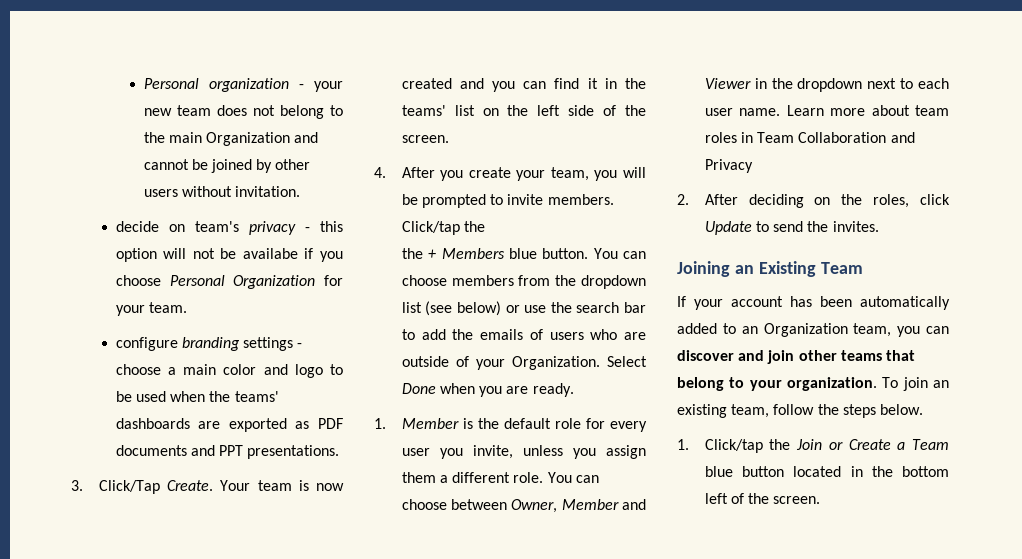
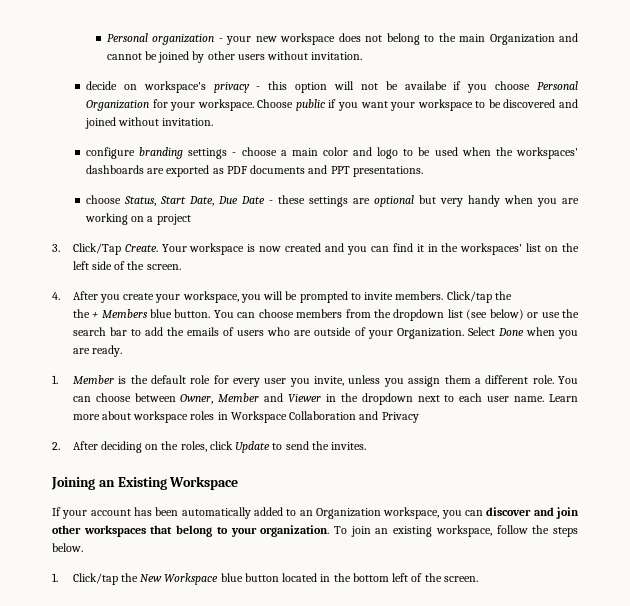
- Personal organization - your new team does not belong to the main Organization and cannot be joined by other users without invitation.
+ Personal organization - your new workspace does not belong to the main Organization and cannot be joined by other users without invitation.
- decide on team's privacy - this option will not be availabe if you choose Personal Organization for your team.
+ decide on workspace's privacy - this option will not be availabe if you choose Personal Organization for your workspace. Choose public if you want your workspace to be discovered and joined without invitation.
- configure branding settings - choose a main color and logo to be used when the teams' dashboards are exported as PDF documents and PPT presentations.
+ configure branding settings - choose a main color and logo to be used when the workspaces' dashboards are exported as PDF documents and PPT presentations.
+ choose Status, Start Date, Due Date - these settings are optional but very handy when you are working on a project
- Your team is now created and you can find it in the teams' list on the left side of the screen.
+ Your workspace is now created and you can find it in the workspaces' list on the left side of the screen.
- 4. After you create your team, you will be prompted to invite members.
+ 4. After you create your workspace, you will be prompted to invite members.
- Learn more about team roles in Team Collaboration and Privacy
+ Learn more about workspace roles in Workspace Collaboration and Privacy
- Joining an Existing Team
+ Joining an Existing Workspace
- If your account has been automatically added to an Organization team, you can discover and join other teams that belong to your organization.
+ If your account has been automatically added to an Organization workspace, you can discover and join other workspaces that belong to your organization.
- To join an existing team, follow the steps below.
+ To join an existing workspace, follow the steps below.
- 1. Click/tap the Join or Create a Team blue button located in the bottom left of the screen.
+ 1. Click/tap the New Workspace blue button located in the bottom left of the screen.

